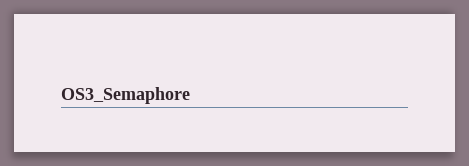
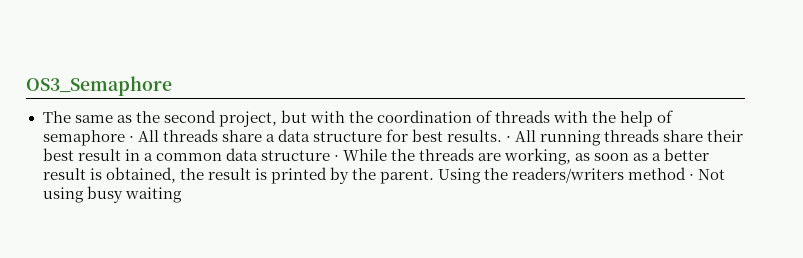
+ The same as the second project, but with the coordination of threads with the help of semaphore · All threads share a data structure for best results. · All running threads share their best result in a common data structure · While the threads are working, as soon as a better result is obtained, the result is printed by the parent. Using the readers/writers method · Not using busy waiting

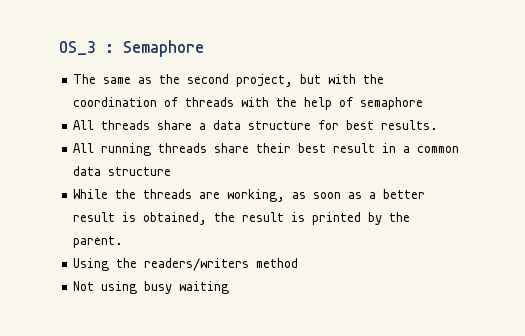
- OS3_Semaphore
+ OS_3 : Semaphore
- The same as the second project, but with the coordination of threads with the help of semaphore · All threads share a data structure for best results. · All running threads share their best result in a common data structure · While the threads are working, as soon as a better result is obtained, the result is printed by the parent. Using the readers/writers method · Not using busy waiting
+ The same as the second project, but with the coordination of threads with the help of semaphore
+ All threads share a data structure for best results.
+ All running threads share their best result in a common data structure
+ While the threads are working, as soon as a better result is obtained, the result is printed by the parent.
+ Using the readers/writers method
+ Not using busy waiting

